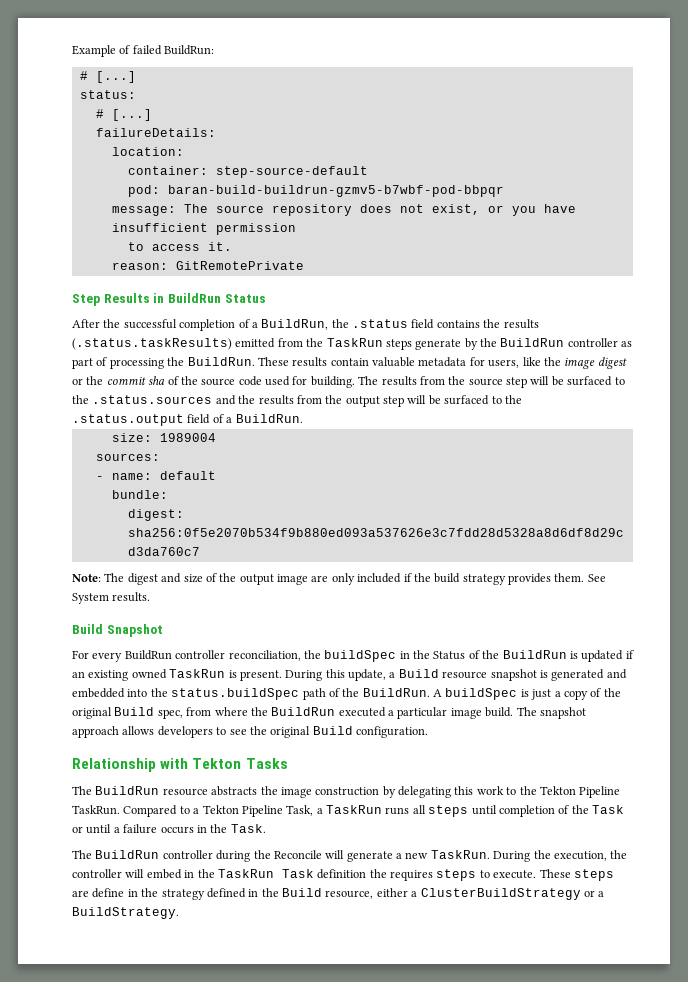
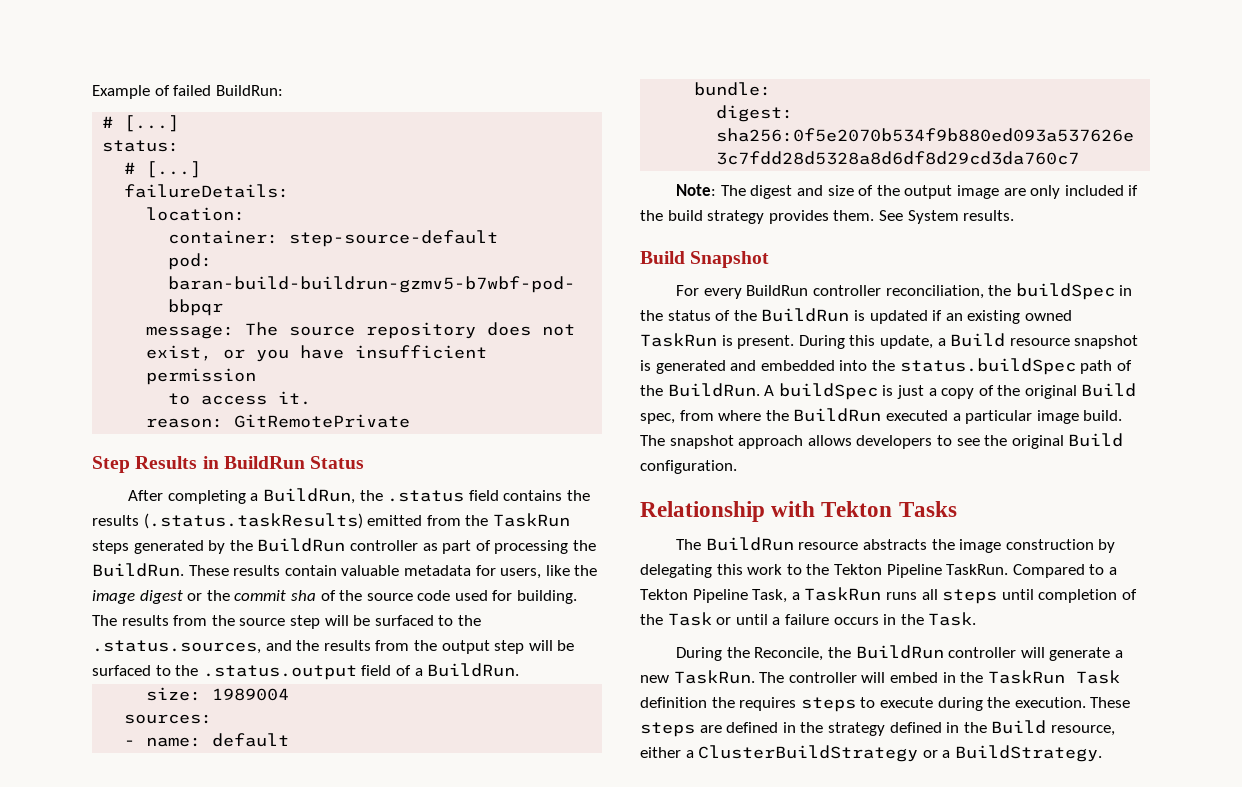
- After the successful completion of a BuildRun, the .status field contains the results (.status.taskResults) emitted from the TaskRun steps generate by the BuildRun controller as part of processing the BuildRun.
+ After completing a BuildRun, the .status field contains the results (.status.taskResults) emitted from the TaskRun steps generated by the BuildRun controller as part of processing the BuildRun.
- The results from the source step will be surfaced to the .status.sources and the results from the output step will be surfaced to the .status.output field of a BuildRun.
+ The results from the source step will be surfaced to the .status.sources, and the results from the output step will be surfaced to the .status.output field of a BuildRun.
- For every BuildRun controller reconciliation, the buildSpec in the Status of the BuildRun is updated if an existing owned TaskRun is present.
+ For every BuildRun controller reconciliation, the buildSpec in the status of the BuildRun is updated if an existing owned TaskRun is present.
- The BuildRun controller during the Reconcile will generate a new TaskRun.
+ During the Reconcile, the BuildRun controller will generate a new TaskRun.
- During the execution, the controller will embed in the TaskRun Task definition the requires steps to execute.
+ The controller will embed in the TaskRun Task definition the requires steps to execute during the execution.
- These steps are define in the strategy defined in the Build resource, either a ClusterBuildStrategy or a BuildStrategy.
+ These steps are defined in the strategy defined in the Build resource, either a ClusterBuildStrategy or a BuildStrategy.

